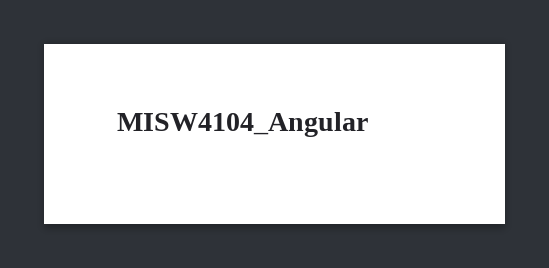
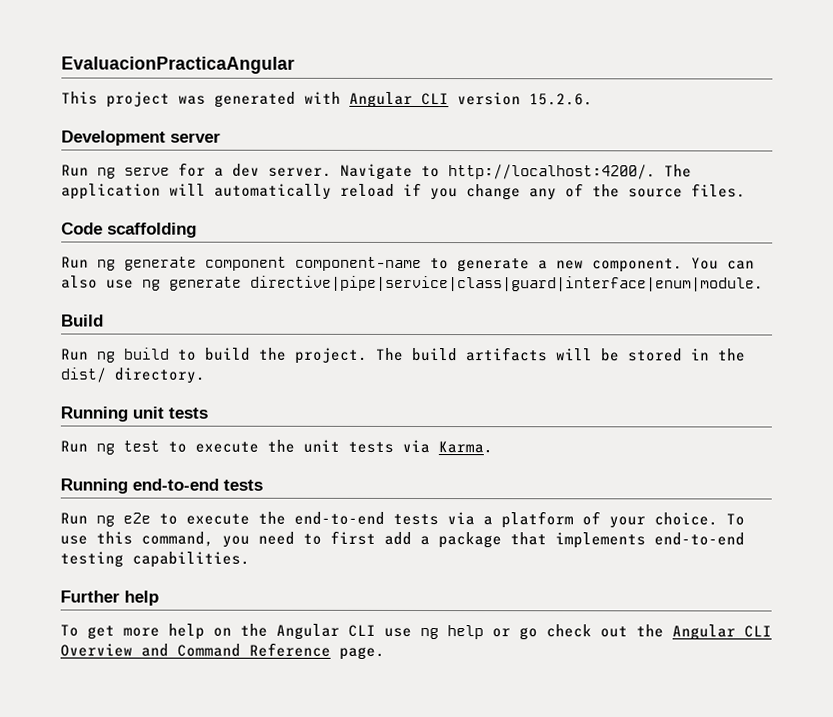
- MISW4104_Angular
+ EvaluacionPracticaAngular
+ This project was generated with Angular CLI version 15.2.6.
+ Development server
+ Run ng serve for a dev server. Navigate to http://localhost:4200/. The application will automatically reload if you change any of the source files.
+ Code scaffolding
+ Run ng generate component component-name to generate a new component. You can also use ng generate directive|pipe|service|class|guard|interface|enum|module.
+ Build
+ Run ng build to build the project. The build artifacts will be stored in the dist/ directory.
+ Running unit tests
+ Run ng test to execute the unit tests via Karma.
+ Running end-to-end tests
+ Run ng e2e to execute the end-to-end tests via a platform of your choice. To use this command, you need to first add a package that implements end-to-end testing capabilities.
+ Further help
+ To get more help on the Angular CLI use ng help or go check out the Angular CLI Overview and Command Reference page.

